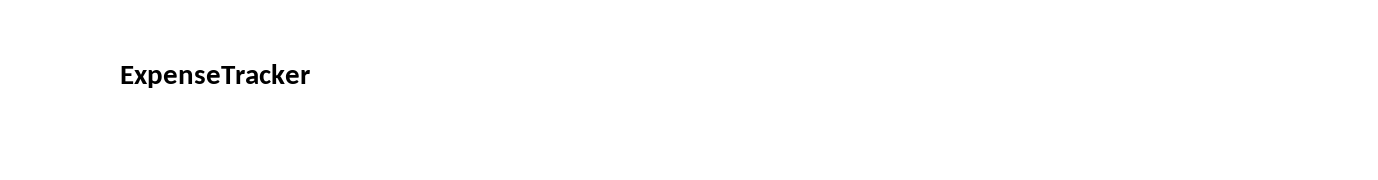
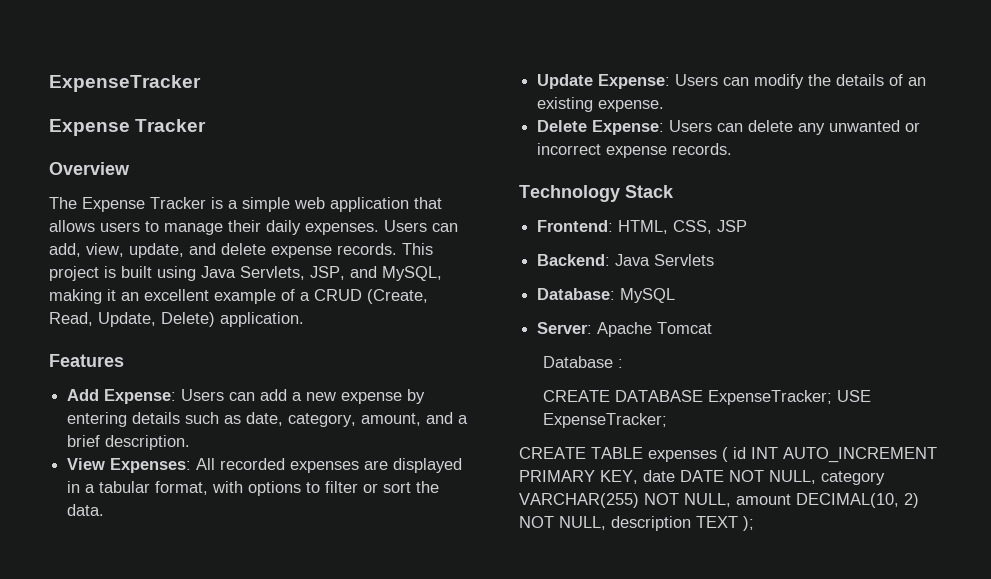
  ExpenseTracker
+ Expense Tracker
+ Overview
+ The Expense Tracker is a simple web application that allows users to manage their daily expenses. Users can add, view, update, and delete expense records. This project is built using Java Servlets, JSP, and MySQL, making it an excellent example of a CRUD (Create, Read, Update, Delete) application.
+ Features
+ Add Expense: Users can add a new expense by entering details such as date, category, amount, and a brief description.
+ View Expenses: All recorded expenses are displayed in a tabular format, with options to filter or sort the data.
+ Update Expense: Users can modify the details of an existing expense.
+ Delete Expense: Users can delete any unwanted or incorrect expense records.
+ Technology Stack
+ Frontend: HTML, CSS, JSP
+ Backend: Java Servlets
+ Database: MySQL
+ Server: Apache Tomcat
+ Database :
+ CREATE DATABASE ExpenseTracker; USE ExpenseTracker;
+ CREATE TABLE expenses ( id INT AUTO_INCREMENT PRIMARY KEY, date DATE NOT NULL, category VARCHAR(255) NOT NULL, amount DECIMAL(10, 2) NOT NULL, description TEXT );

